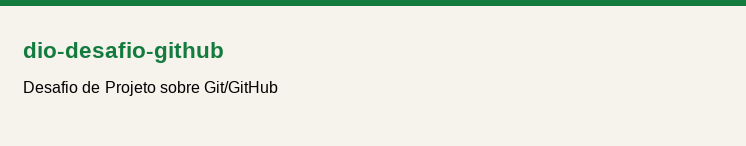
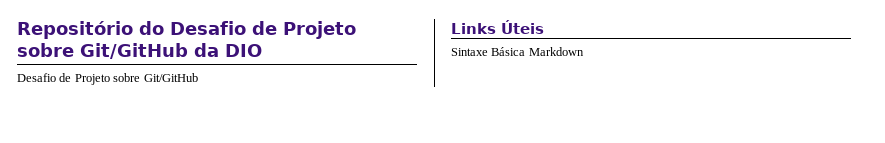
- dio-desafio-github
+ Repositório do Desafio de Projeto sobre Git/GitHub da DIO
  Desafio de Projeto sobre Git/GitHub
+ Links Úteis
+ Sintaxe Básica Markdown

